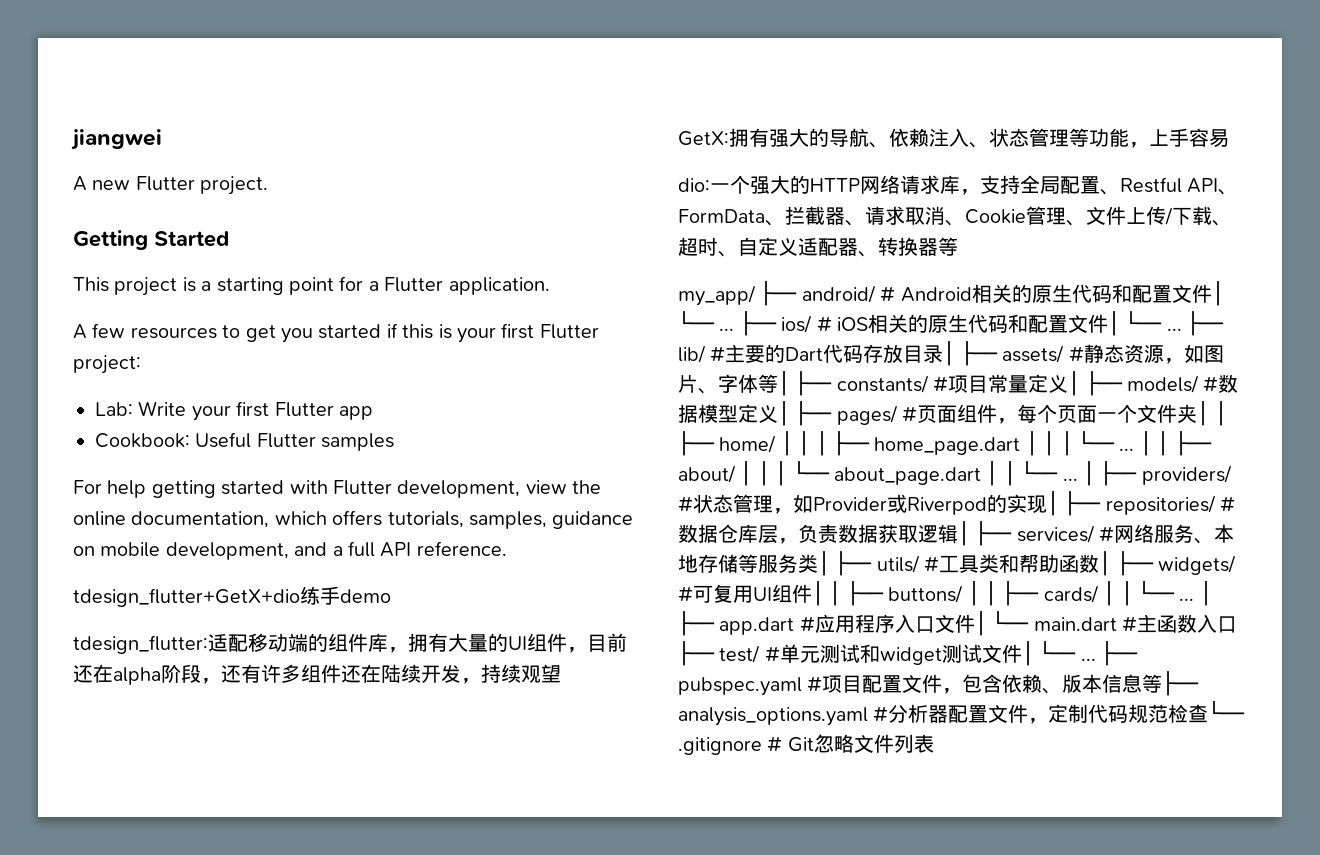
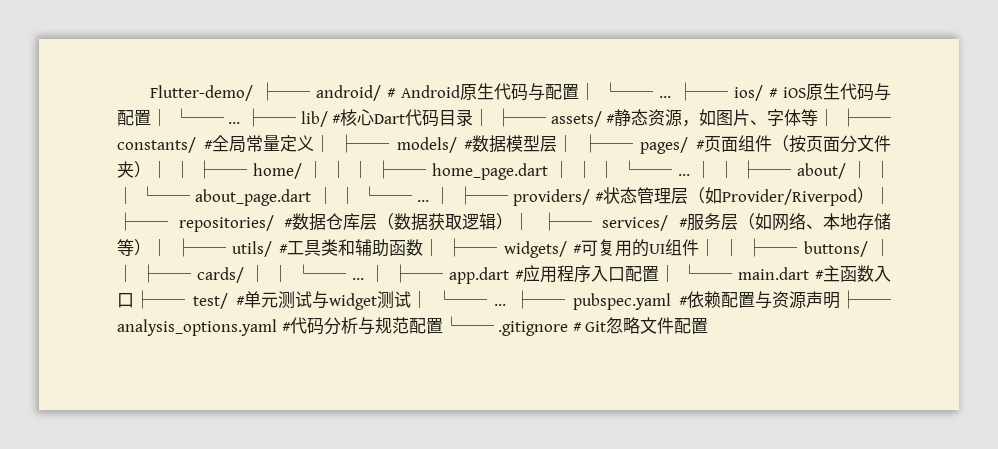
- jiangwei
- A new Flutter project.
- Getting Started
- This project is a starting point for a Flutter application.
- A few resources to get you started if this is your first Flutter project:
- Lab: Write your first Flutter app
- Cookbook: Useful Flutter samples
- For help getting started with Flutter development, view the online documentation, which offers tutorials, samples, guidance on mobile development, and a full API reference.
- tdesign_flutter+GetX+dio练手demo
- tdesign_flutter:适配移动端的组件库，拥有大量的UI组件，目前还在alpha阶段，还有许多组件还在陆续开发，持续观望
- GetX:拥有强大的导航、依赖注入、状态管理等功能，上手容易
- dio:一个强大的HTTP网络请求库，支持全局配置、Restful API、FormData、拦截器、请求取消、Cookie管理、文件上传/下载、超时、自定义适配器、转换器等
- my_app/ ├── android/ # Android相关的原生代码和配置文件│ └── ...
+ Flutter-demo/ ├── android/ # Android原生代码与配置│ └── ...
- ├── ios/ # iOS相关的原生代码和配置文件│ └── ...
+ ├── ios/ # iOS原生代码与配置│ └── ...
- ├── lib/ #主要的Dart代码存放目录│ ├── assets/ #静态资源，如图片、字体等│ ├── constants/ #项目常量定义│ ├── models/ #数据模型定义│ ├── pages/ #页面组件，每个页面一个文件夹│ │ ├── home/ │ │ │ ├── home_page.dart │ │ │ └── ...
+ ├── lib/ #核心Dart代码目录│ ├── assets/ #静态资源，如图片、字体等│ ├── constants/ #全局常量定义│ ├── models/ #数据模型层│ ├── pages/ #页面组件（按页面分文件夹）│ │ ├── home/ │ │ │ ├── home_page.dart │ │ │ └── ...
- │ ├── providers/ #状态管理，如Provider或Riverpod的实现│ ├── repositories/ #数据仓库层，负责数据获取逻辑│ ├── services/ #网络服务、本地存储等服务类│ ├── utils/ #工具类和帮助函数│ ├── widgets/ #可复用UI组件│ │ ├── buttons/ │ │ ├── cards/ │ │ └── ...
+ │ ├── providers/ #状态管理层（如Provider/Riverpod）│ ├── repositories/ #数据仓库层（数据获取逻辑）│ ├── services/ #服务层（如网络、本地存储等）│ ├── utils/ #工具类和辅助函数│ ├── widgets/ #可复用的UI组件│ │ ├── buttons/ │ │ ├── cards/ │ │ └── ...
- │ ├── app.dart #应用程序入口文件│ └── main.dart #主函数入口├── test/ #单元测试和widget测试文件│ └── ...
+ │ ├── app.dart #应用程序入口配置│ └── main.dart #主函数入口├── test/ #单元测试与widget测试│ └── ...
- ├── pubspec.yaml #项目配置文件，包含依赖、版本信息等├── analysis_options.yaml #分析器配置文件，定制代码规范检查└── .gitignore # Git忽略文件列表
+ ├── pubspec.yaml #依赖配置与资源声明├── analysis_options.yaml #代码分析与规范配置└── .gitignore # Git忽略文件配置

